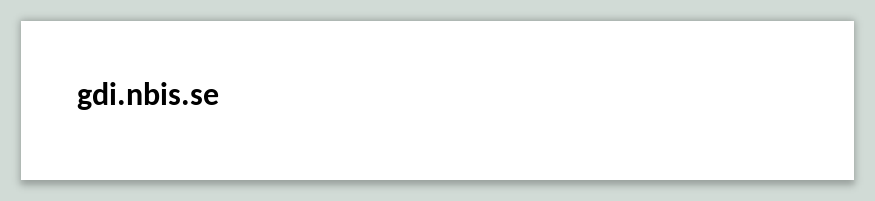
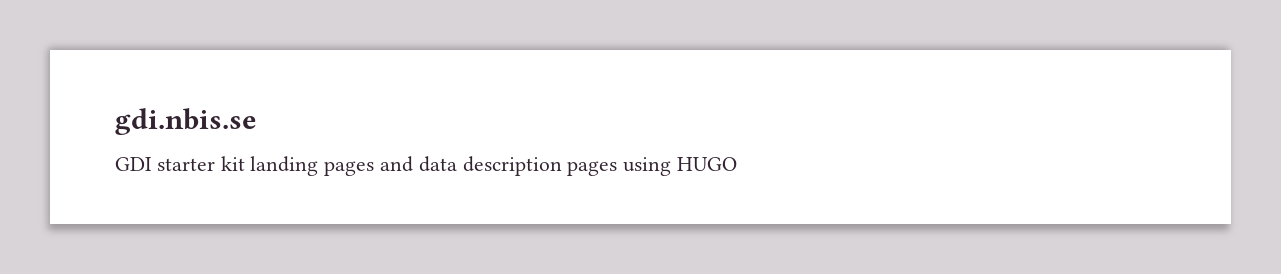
+ GDI starter kit landing pages and data description pages using HUGO

